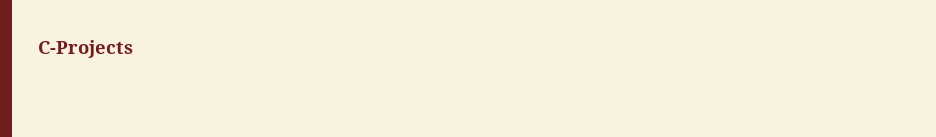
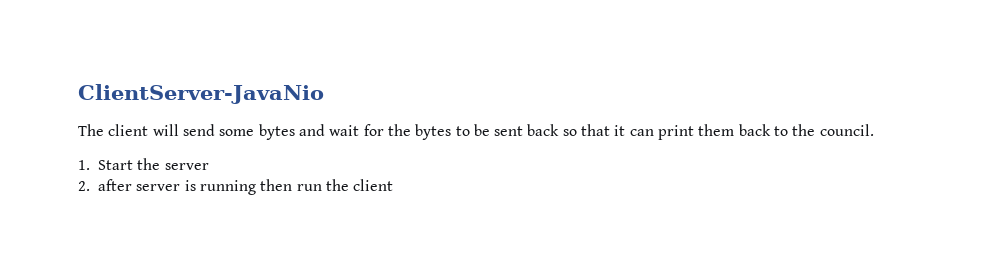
- C-Projects
+ ClientServer-JavaNio
+ The client will send some bytes and wait for the bytes to be sent back so that it can print them back to the council.
+ 1. Start the server
+ 2. after server is running then run the client

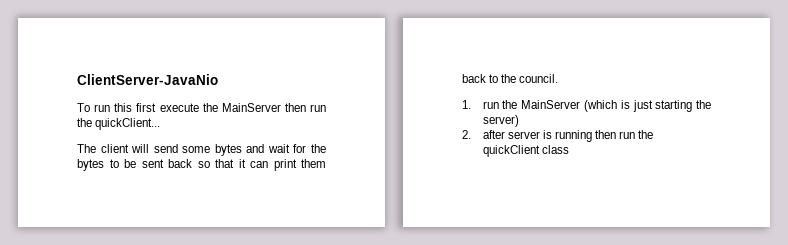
+ To run this first execute the MainServer then run the quickClient...
- 1. Start the server
+ 1. run the MainServer (which is just starting the server)
- 2. after server is running then run the client
+ 2. after server is running then run the quickClient class

